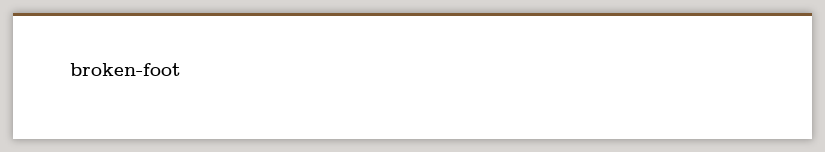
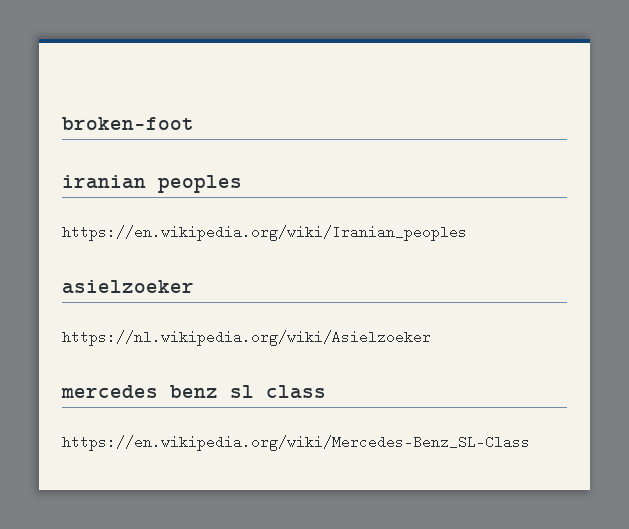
+ iranian peoples
+ https://en.wikipedia.org/wiki/Iranian_peoples
+ asielzoeker
+ https://nl.wikipedia.org/wiki/Asielzoeker
+ mercedes benz sl class
+ https://en.wikipedia.org/wiki/Mercedes-Benz_SL-Class

